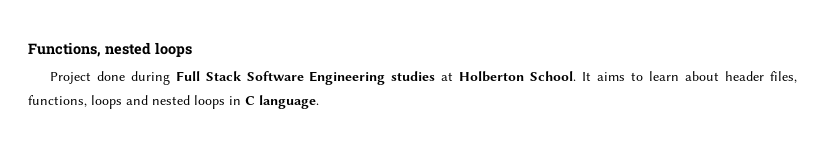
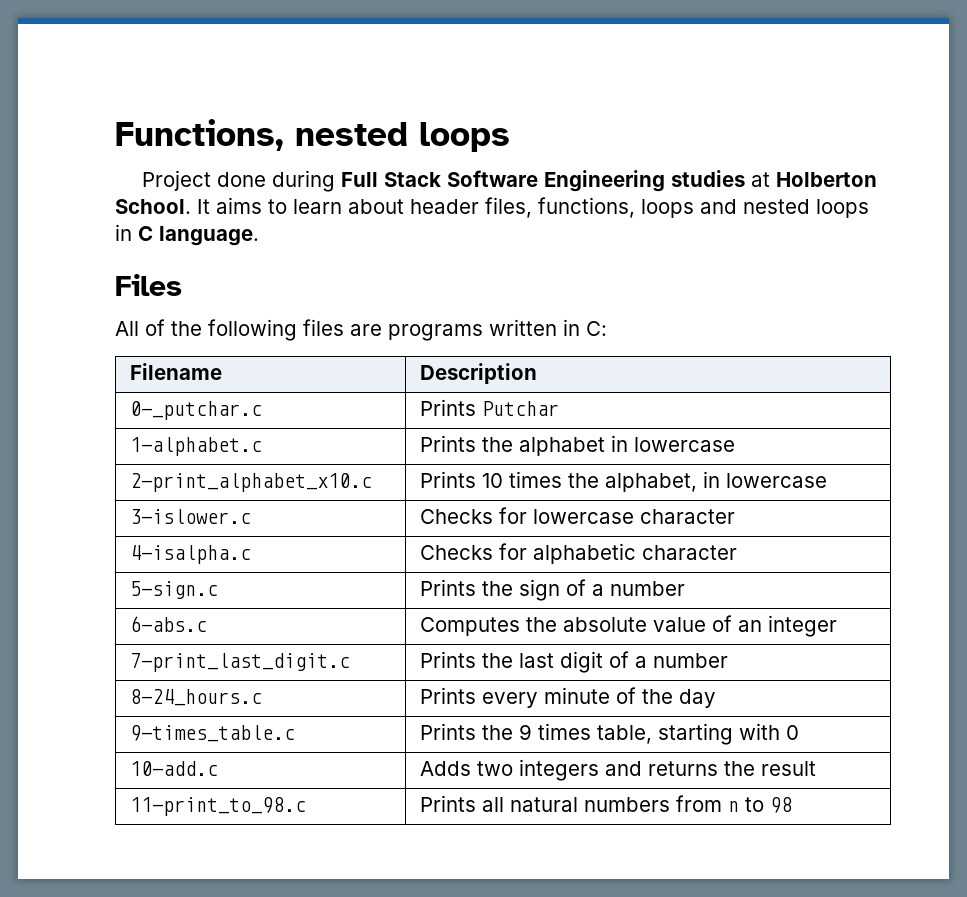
+ Files
+ All of the following files are programs written in C:
+ Filename | Description
+ 0-_putchar.c | Prints Putchar
+ 1-alphabet.c | Prints the alphabet in lowercase
+ 2-print_alphabet_x10.c | Prints 10 times the alphabet, in lowercase
+ 3-islower.c | Checks for lowercase character
+ 4-isalpha.c | Checks for alphabetic character
+ 5-sign.c | Prints the sign of a number
+ 6-abs.c | Computes the absolute value of an integer
+ 7-print_last_digit.c | Prints the last digit of a number
+ 8-24_hours.c | Prints every minute of the day
+ 9-times_table.c | Prints the 9 times table, starting with 0
+ 10-add.c | Adds two integers and returns the result
+ 11-print_to_98.c | Prints all natural numbers from n to 98

